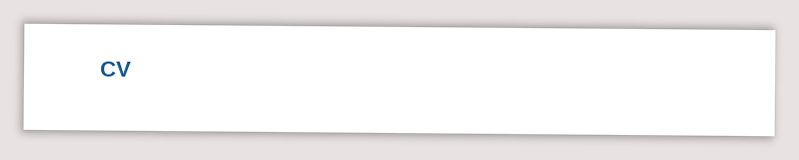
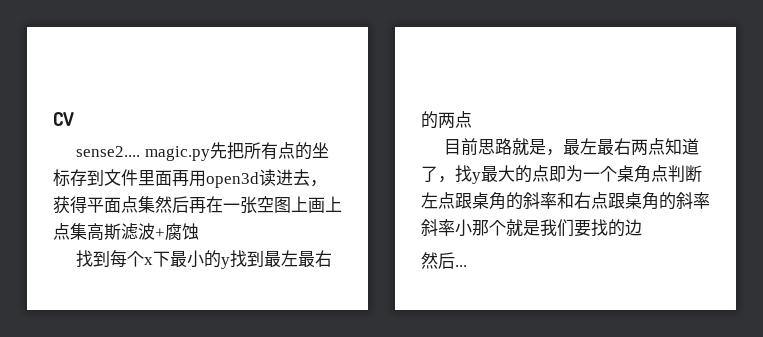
+ sense2.... magic.py先把所有点的坐标存到文件里面再用open3d读进去，获得平面点集然后再在一张空图上画上点集高斯滤波+腐蚀
+ 找到每个x下最小的y找到最左最右的两点
+ 目前思路就是，最左最右两点知道了，找y最大的点即为一个桌角点判断左点跟桌角的斜率和右点跟桌角的斜率斜率小那个就是我们要找的边
+ 然后...

